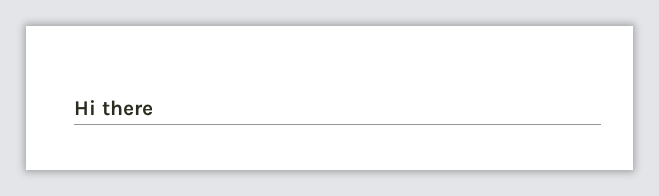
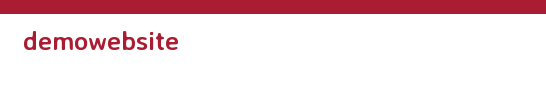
- Hi there
+ demowebsite

